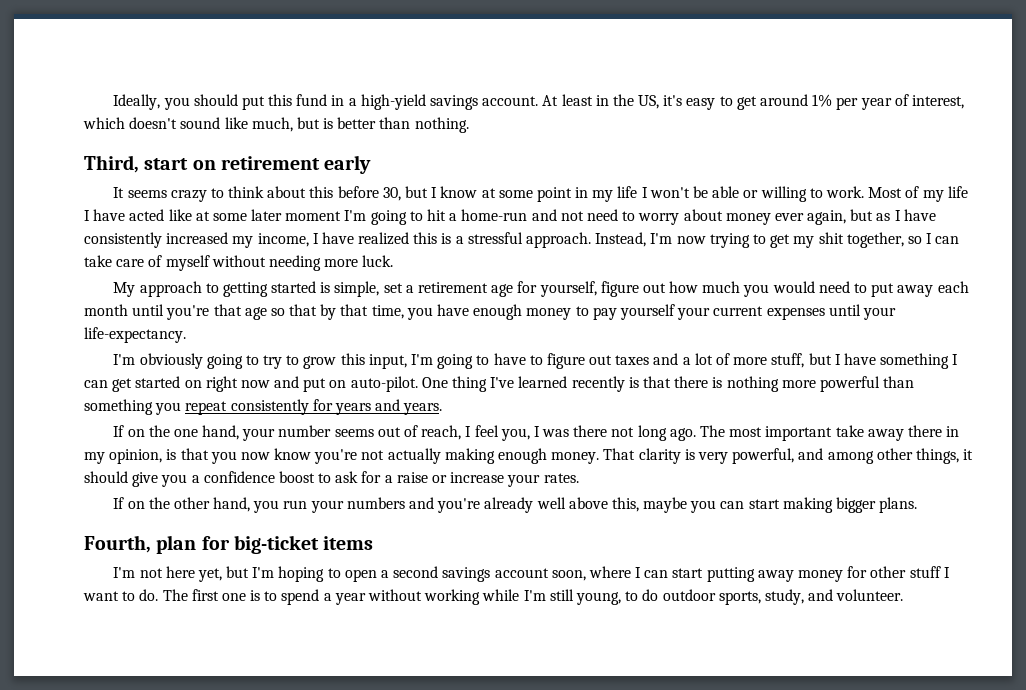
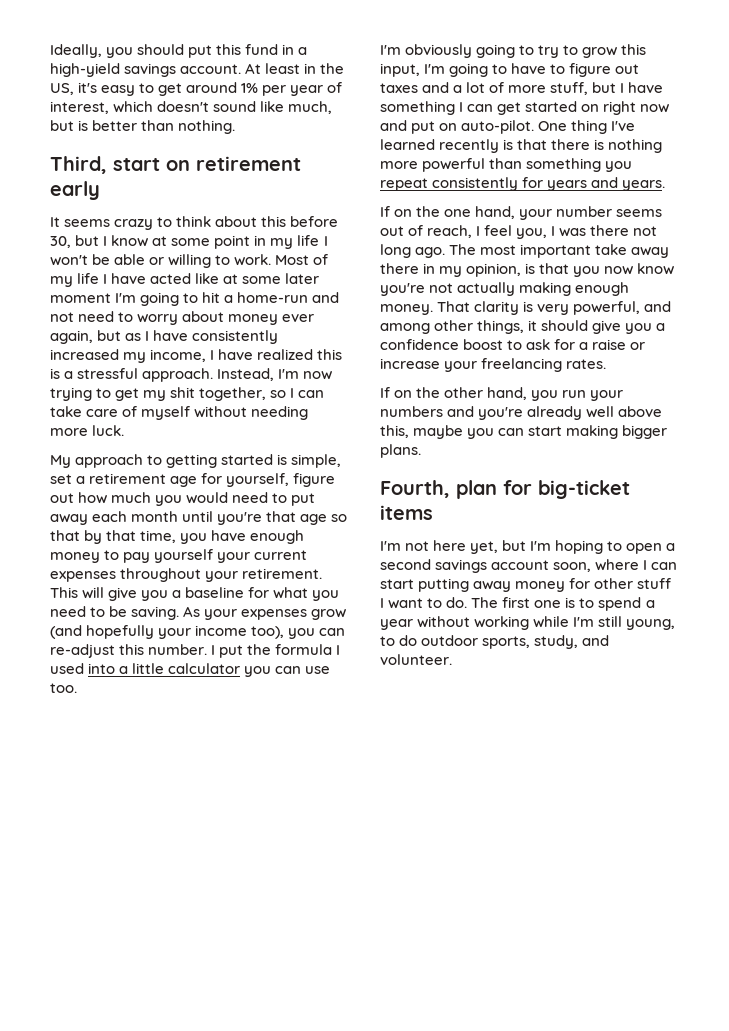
- My approach to getting started is simple, set a retirement age for yourself, figure out how much you would need to put away each month until you're that age so that by that time, you have enough money to pay yourself your current expenses until your life-expectancy.
+ My approach to getting started is simple, set a retirement age for yourself, figure out how much you would need to put away each month until you're that age so that by that time, you have enough money to pay yourself your current expenses throughout your retirement. This will give you a baseline for what you need to be saving. As your expenses grow (and hopefully your income too), you can re-adjust this number. I put the formula I used into a little calculator you can use too.
- That clarity is very powerful, and among other things, it should give you a confidence boost to ask for a raise or increase your rates.
+ That clarity is very powerful, and among other things, it should give you a confidence boost to ask for a raise or increase your freelancing rates.

